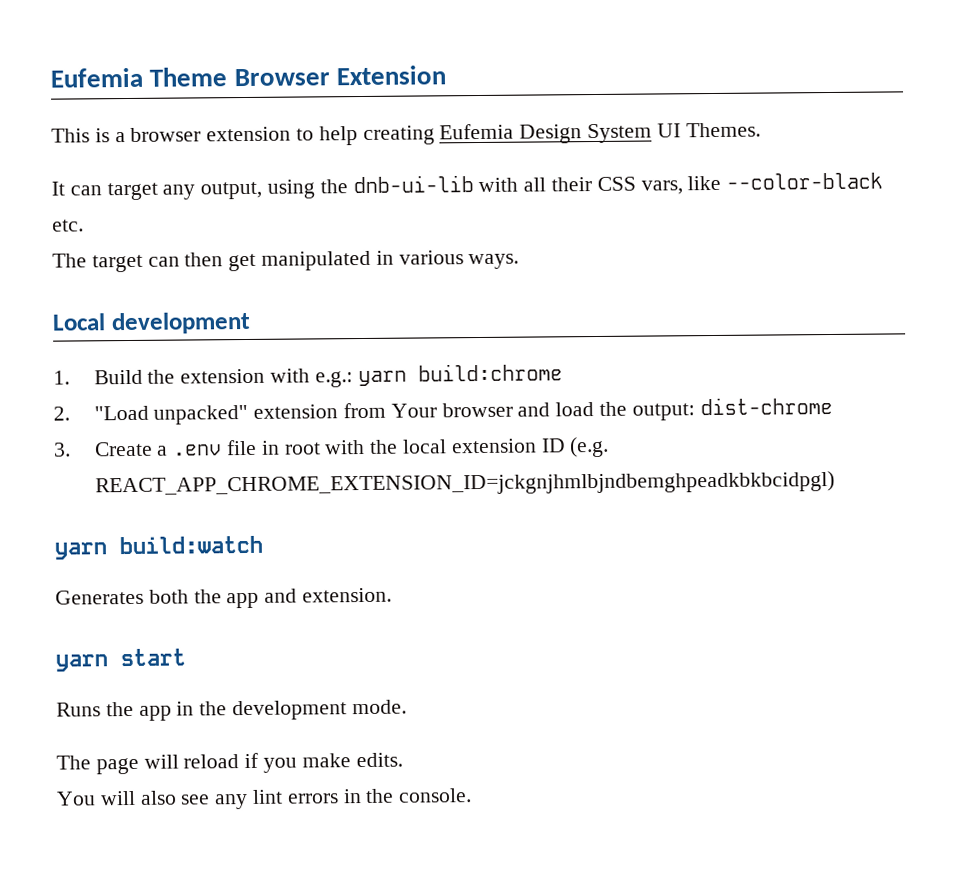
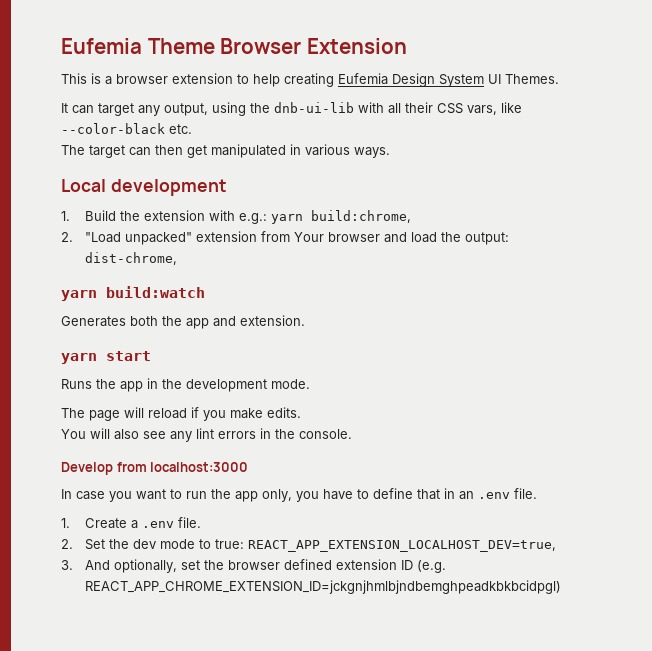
- 1. Build the extension with e.g.: yarn build:chrome
+ 1. Build the extension with e.g.: yarn build:chrome,
- 2. "Load unpacked" extension from Your browser and load the output: dist-chrome
- 3. Create a .env file in root with the local extension ID (e.g. REACT_APP_CHROME_EXTENSION_ID=jckgnjhmlbjndbemghpeadkbkbcidpgl)
+ 2. "Load unpacked" extension from Your browser and load the output: dist-chrome,
+ Develop from localhost:3000
+ In case you want to run the app only, you have to define that in an .env file.
+ 1. Create a .env file.
+ 2. Set the dev mode to true: REACT_APP_EXTENSION_LOCALHOST_DEV=true,
+ 3. And optionally, set the browser defined extension ID (e.g. REACT_APP_CHROME_EXTENSION_ID=jckgnjhmlbjndbemghpeadkbkbcidpgl)

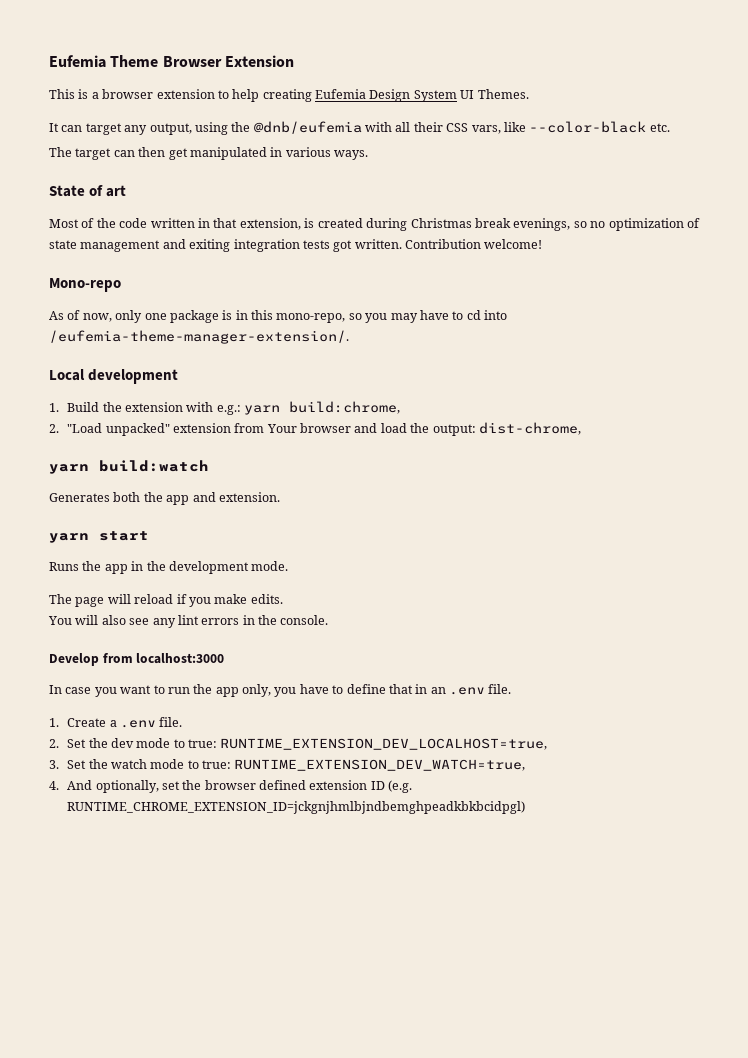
- It can target any output, using the dnb-ui-lib with all their CSS vars, like --color-black etc.
+ It can target any output, using the @dnb/eufemia with all their CSS vars, like --color-black etc.
+ State of art
+ Most of the code written in that extension, is created during Christmas break evenings, so no optimization of state management and exiting integration tests got written. Contribution welcome!
+ Mono-repo
+ As of now, only one package is in this mono-repo, so you may have to cd into /eufemia-theme-manager-extension/.
- 2. Set the dev mode to true: REACT_APP_EXTENSION_LOCALHOST_DEV=true,
- 3. And optionally, set the browser defined extension ID (e.g. REACT_APP_CHROME_EXTENSION_ID=jckgnjhmlbjndbemghpeadkbkbcidpgl)
+ 2. Set the dev mode to true: RUNTIME_EXTENSION_DEV_LOCALHOST=true,
+ 3. Set the watch mode to true: RUNTIME_EXTENSION_DEV_WATCH=true,
+ 4. And optionally, set the browser defined extension ID (e.g. RUNTIME_CHROME_EXTENSION_ID=jckgnjhmlbjndbemghpeadkbkbcidpgl)

